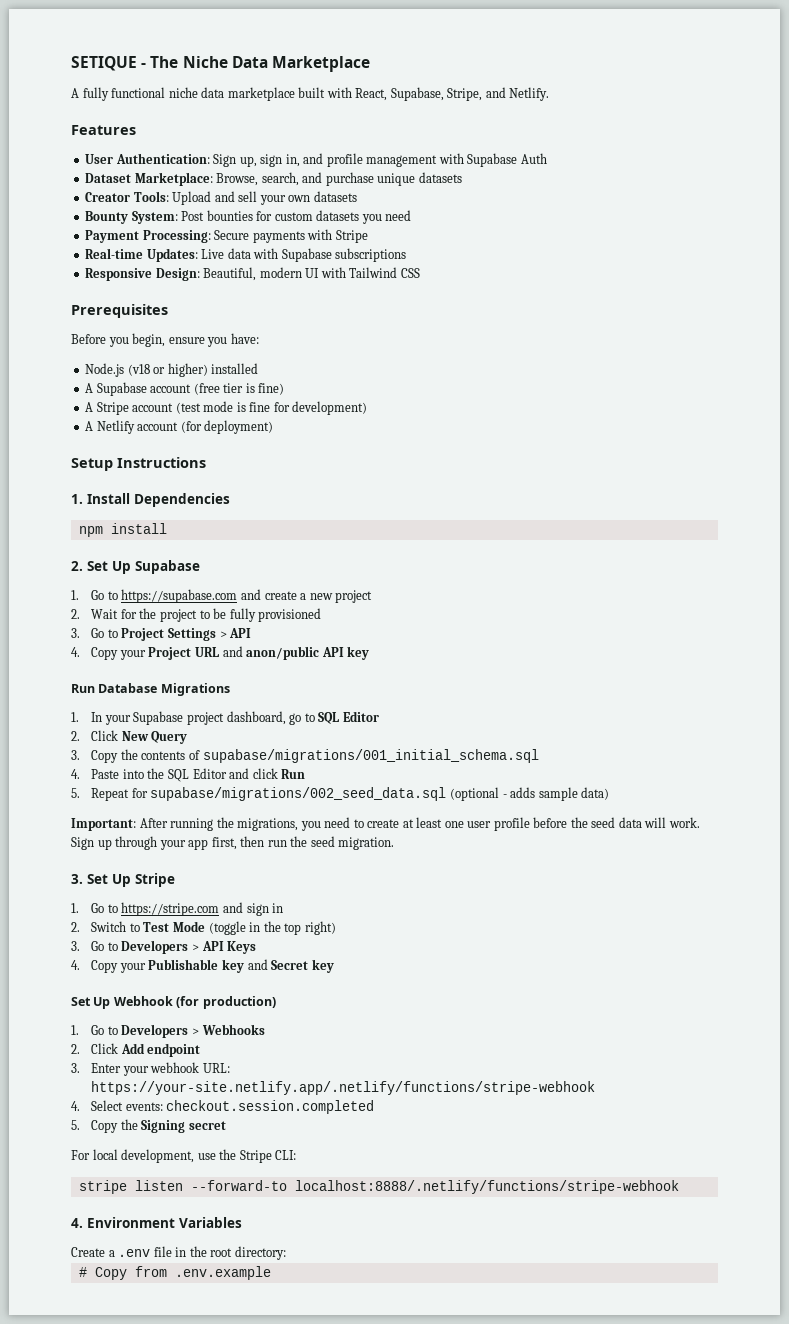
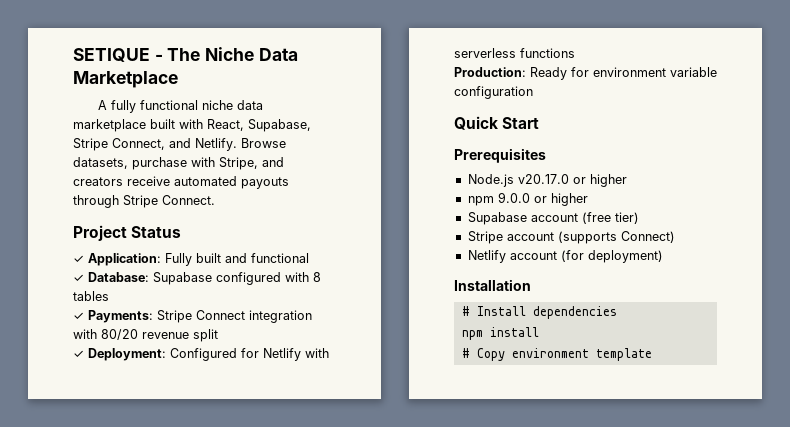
- A fully functional niche data marketplace built with React, Supabase, Stripe, and Netlify.
- Features
- User Authentication: Sign up, sign in, and profile management with Supabase Auth
- Dataset Marketplace: Browse, search, and purchase unique datasets
- Creator Tools: Upload and sell your own datasets
- Bounty System: Post bounties for custom datasets you need
- Payment Processing: Secure payments with Stripe
- Real-time Updates: Live data with Supabase subscriptions
- Responsive Design: Beautiful, modern UI with Tailwind CSS
+ A fully functional niche data marketplace built with React, Supabase, Stripe Connect, and Netlify. Browse datasets, purchase with Stripe, and creators receive automated payouts through Stripe Connect.
+ Project Status
+ ✓ Application: Fully built and functional
+ ✓ Database: Supabase configured with 8 tables
+ ✓ Payments: Stripe Connect integration with 80/20 revenue split
+ ✓ Deployment: Configured for Netlify with serverless functions
+ Production: Ready for environment variable configuration
+ Quick Start
  Prerequisites
- Before you begin, ensure you have:
- Node.js (v18 or higher) installed
- A Supabase account (free tier is fine)
- A Stripe account (test mode is fine for development)
- A Netlify account (for deployment)
- Setup Instructions
- 1. Install Dependencies
+ Node.js v20.17.0 or higher
+ npm 9.0.0 or higher
+ Supabase account (free tier)
+ Stripe account (supports Connect)
+ Netlify account (for deployment)
+ Installation
+ # Install dependencies
  npm install
- 2. Set Up Supabase
- 1. Go to https://supabase.com and create a new project
- 2. Wait for the project to be fully provisioned
- 3. Go to Project Settings > API
- 4. Copy your Project URL and anon/public API key
- Run Database Migrations
- 1. In your Supabase project dashboard, go to SQL Editor
- 2. Click New Query
- 3. Copy the contents of supabase/migrations/001_initial_schema.sql
- 4. Paste into the SQL Editor and click Run
- 5. Repeat for supabase/migrations/002_seed_data.sql (optional - adds sample data)
- Important: After running the migrations, you need to create at least one user profile before the seed data will work. Sign up through your app first, then run the seed migration.
- 3. Set Up Stripe
- 1. Go to https://stripe.com and sign in
- 2. Switch to Test Mode (toggle in the top right)
- 3. Go to Developers > API Keys
- 4. Copy your Publishable key and Secret key
- Set Up Webhook (for production)
- 1. Go to Developers > Webhooks
- 2. Click Add endpoint
- 3. Enter your webhook URL: https://your-site.netlify.app/.netlify/functions/stripe-webhook
- 4. Select events: checkout.session.completed
- 5. Copy the Signing secret
- For local development, use the Stripe CLI:
- stripe listen --forward-to localhost:8888/.netlify/functions/stripe-webhook
- 4. Environment Variables
- Create a .env file in the root directory:
- # Copy from .env.example
+ # Copy environment template

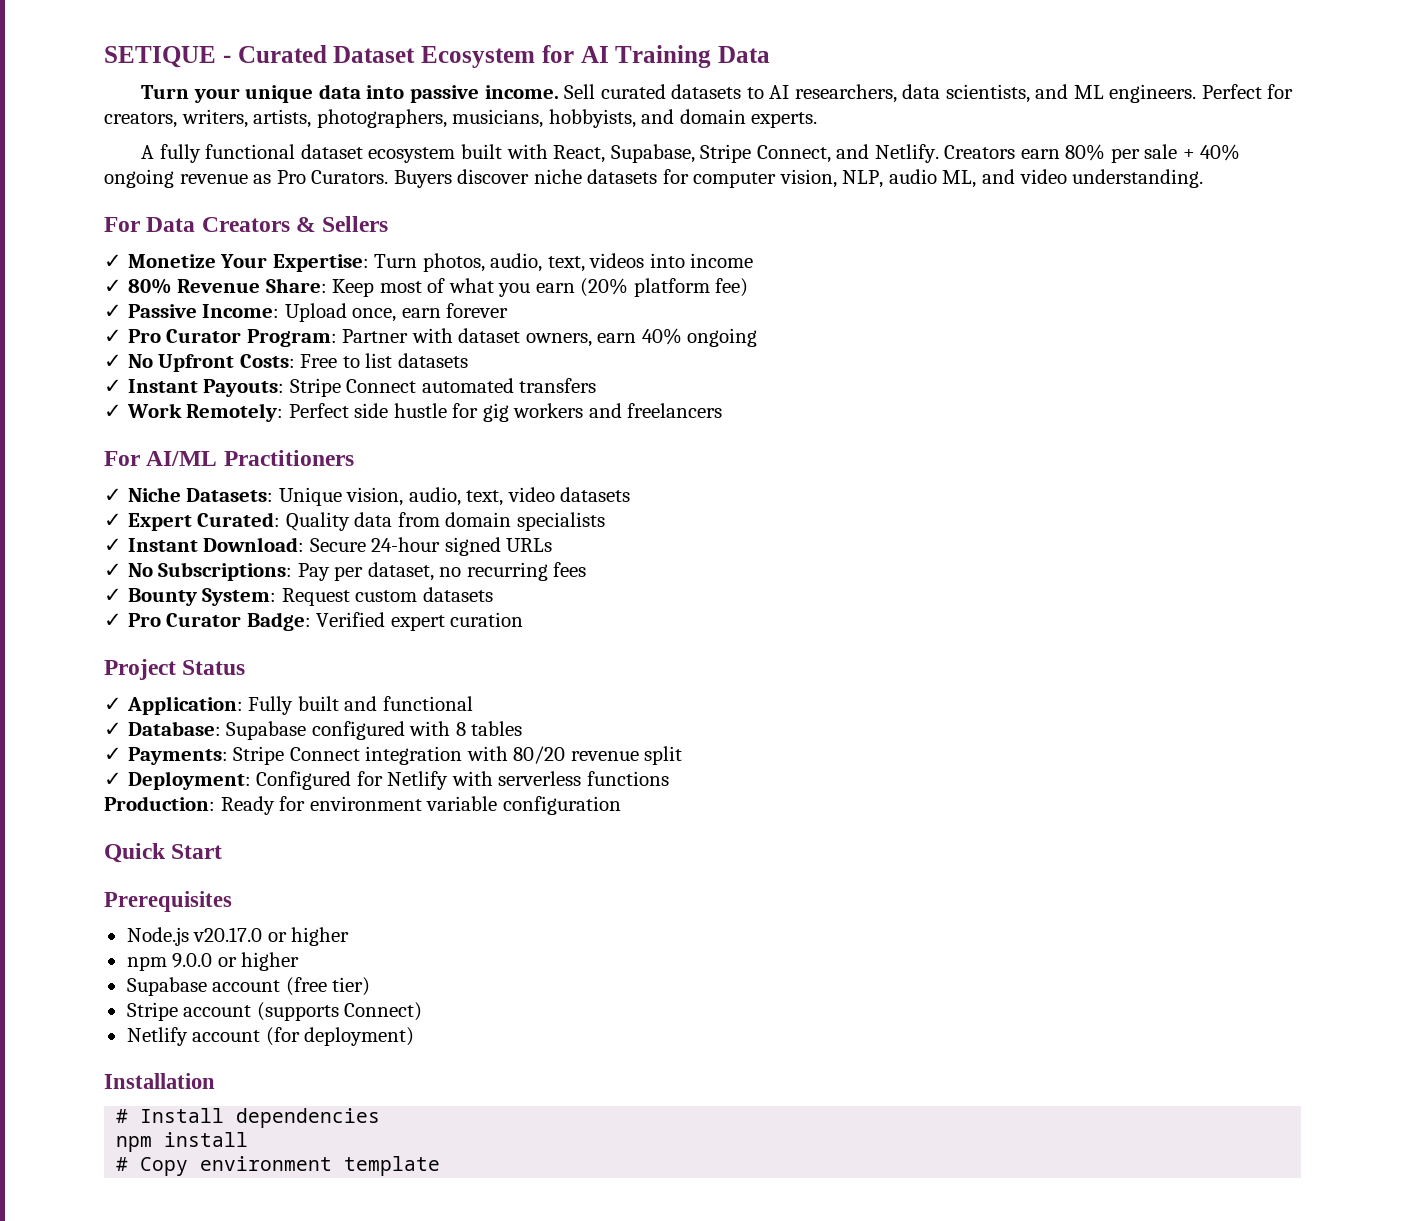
- SETIQUE - The Niche Data Marketplace
+ SETIQUE - Curated Dataset Ecosystem for AI Training Data
+ Turn your unique data into passive income. Sell curated datasets to AI researchers, data scientists, and ML engineers. Perfect for creators, writers, artists, photographers, musicians, hobbyists, and domain experts.
- A fully functional niche data marketplace built with React, Supabase, Stripe Connect, and Netlify.
+ A fully functional dataset ecosystem built with React, Supabase, Stripe Connect, and Netlify.
- Browse datasets, purchase with Stripe, and creators receive automated payouts through Stripe Connect.
+ Creators earn 80% per sale + 40% ongoing revenue as Pro Curators. Buyers discover niche datasets for computer vision, NLP, audio ML, and video understanding.
+ For Data Creators & Sellers
+ ✓ Monetize Your Expertise: Turn photos, audio, text, videos into income
+ ✓ 80% Revenue Share: Keep most of what you earn (20% platform fee)
+ ✓ Passive Income: Upload once, earn forever
+ ✓ Pro Curator Program: Partner with dataset owners, earn 40% ongoing
+ ✓ No Upfront Costs: Free to list datasets
+ ✓ Instant Payouts: Stripe Connect automated transfers
+ ✓ Work Remotely: Perfect side hustle for gig workers and freelancers
+ For AI/ML Practitioners
+ ✓ Niche Datasets: Unique vision, audio, text, video datasets
+ ✓ Expert Curated: Quality data from domain specialists
+ ✓ Instant Download: Secure 24-hour signed URLs
+ ✓ No Subscriptions: Pay per dataset, no recurring fees
+ ✓ Bounty System: Request custom datasets
+ ✓ Pro Curator Badge: Verified expert curation

